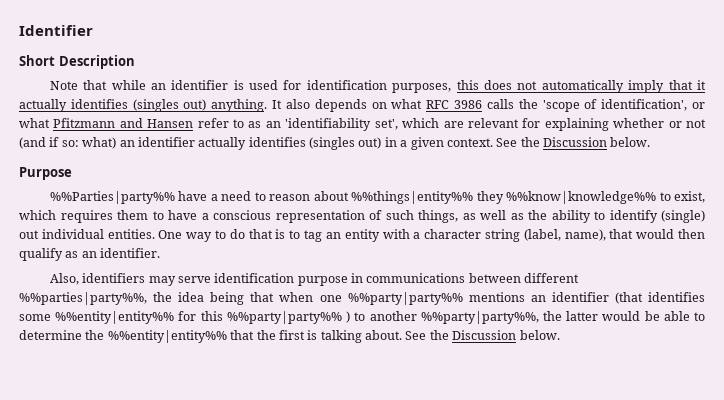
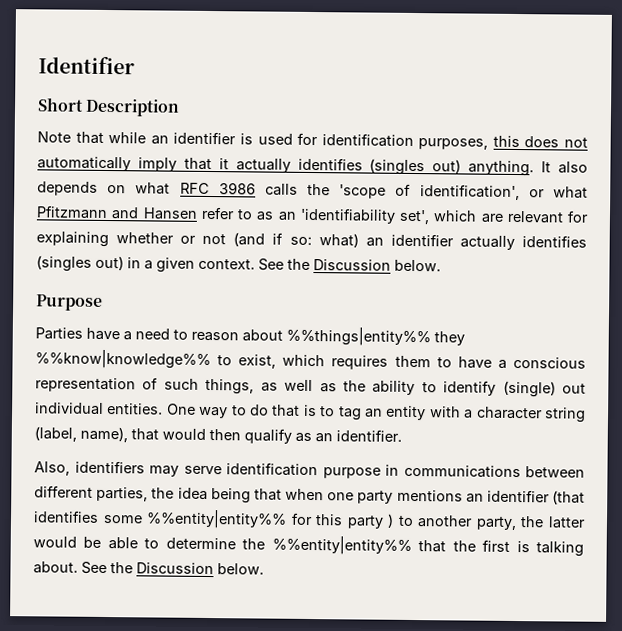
- %%Parties|party%% have a need to reason about %%things|entity%% they %%know|knowledge%% to exist, which requires them to have a conscious representation of such things, as well as the ability to identify (single) out individual entities.
+ Parties have a need to reason about %%things|entity%% they %%know|knowledge%% to exist, which requires them to have a conscious representation of such things, as well as the ability to identify (single) out individual entities.
- Also, identifiers may serve identification purpose in communications between different %%parties|party%%, the idea being that when one %%party|party%% mentions an identifier (that identifies some %%entity|entity%% for this %%party|party%% ) to another %%party|party%%, the latter would be able to determine the %%entity|entity%% that the first is talking about.
+ Also, identifiers may serve identification purpose in communications between different parties, the idea being that when one party mentions an identifier (that identifies some %%entity|entity%% for this party ) to another party, the latter would be able to determine the %%entity|entity%% that the first is talking about.

